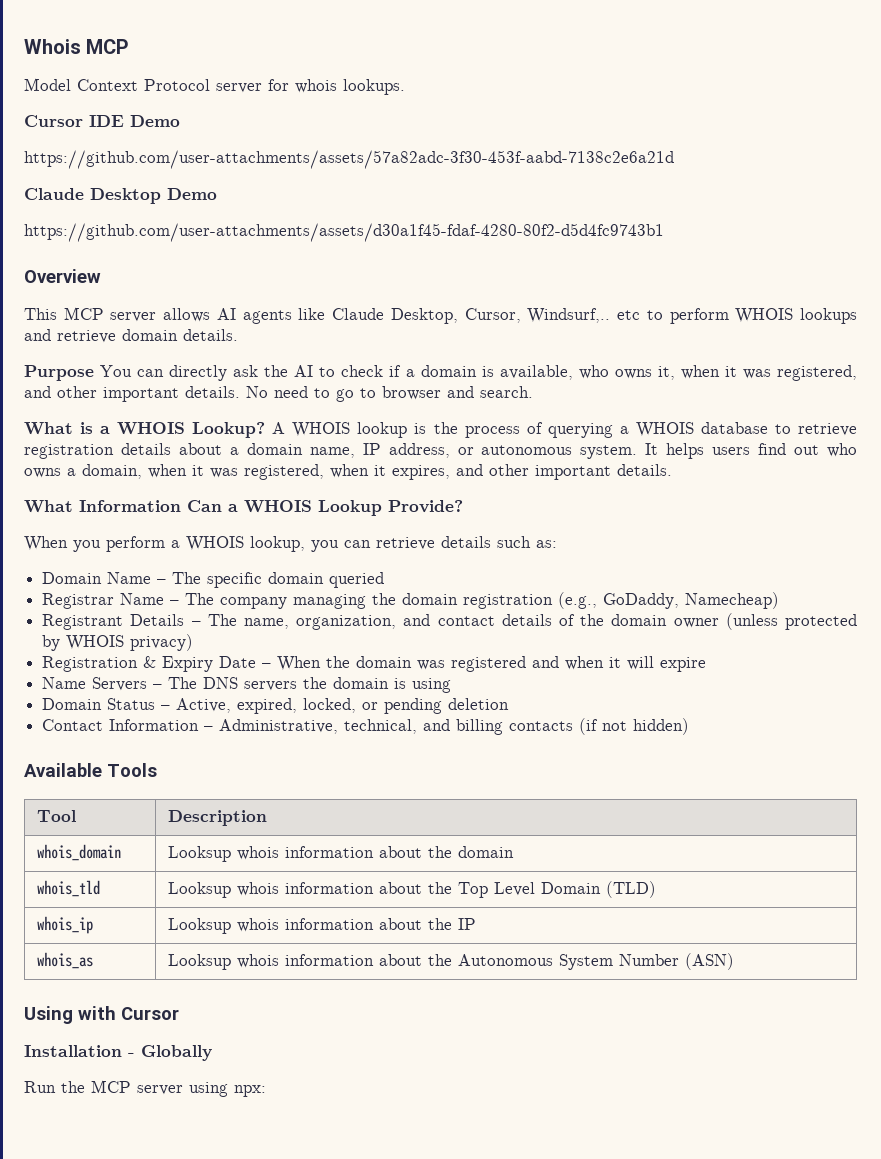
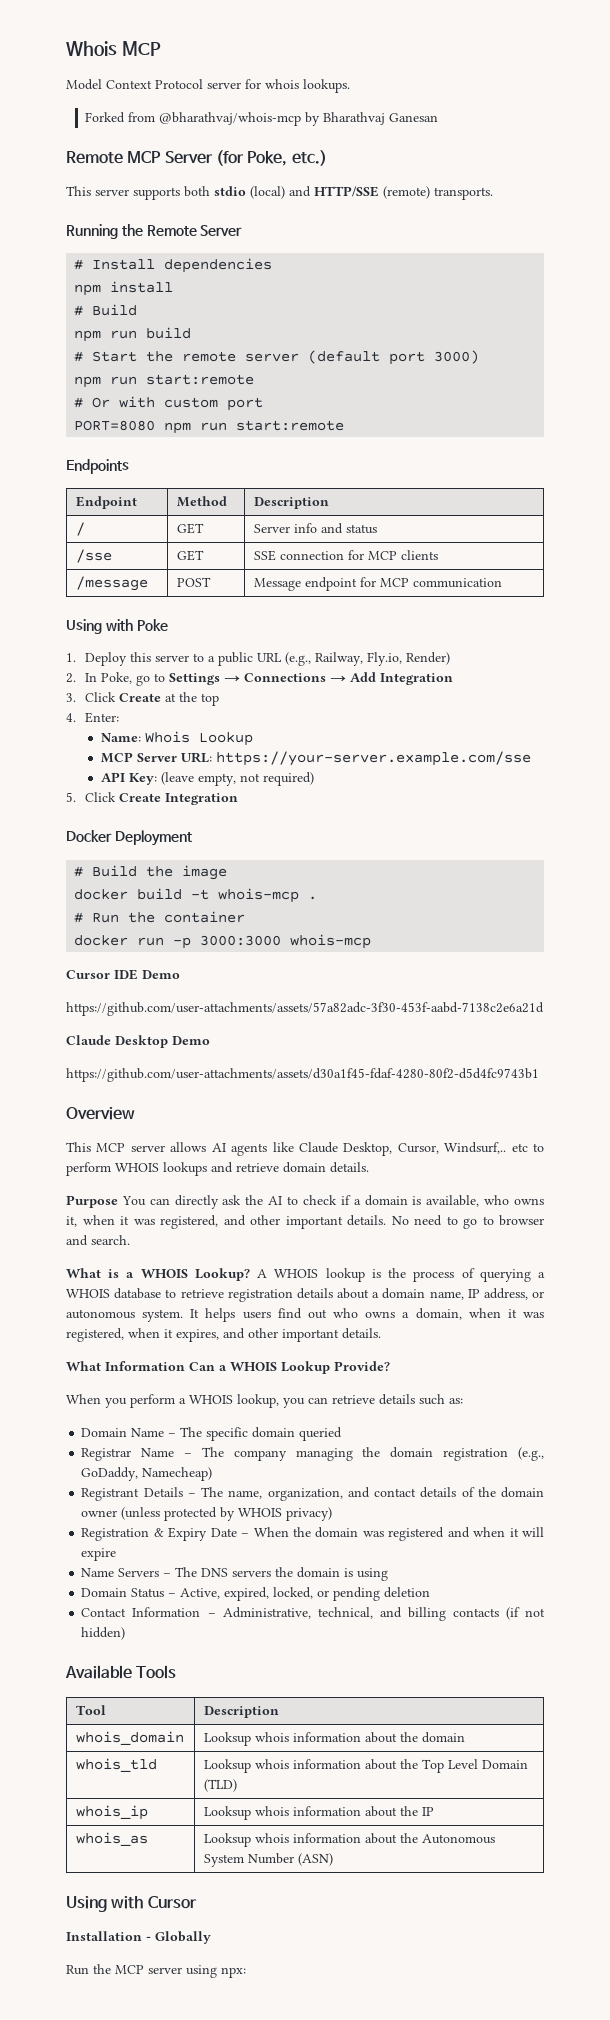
+ Forked from @bharathvaj/whois-mcp by Bharathvaj Ganesan
+ Remote MCP Server (for Poke, etc.)
+ This server supports both stdio (local) and HTTP/SSE (remote) transports.
+ Running the Remote Server
+ # Install dependencies
+ npm install
+ # Build
+ npm run build
+ # Start the remote server (default port 3000)
+ npm run start:remote
+ # Or with custom port
+ PORT=8080 npm run start:remote
+ Endpoints
+ Endpoint | Method | Description
+ / | GET | Server info and status
+ /sse | GET | SSE connection for MCP clients
+ /message | POST | Message endpoint for MCP communication
+ Using with Poke
+ 1. Deploy this server to a public URL (e.g., Railway, Fly.io, Render)
+ 2. In Poke, go to Settings → Connections → Add Integration
+ 3. Click Create at the top
+ 4. Enter:
+ Name: Whois Lookup
+ MCP Server URL: https://your-server.example.com/sse
+ API Key: (leave empty, not required)
+ 5. Click Create Integration
+ Docker Deployment
+ # Build the image
+ docker build -t whois-mcp .
+ # Run the container
+ docker run -p 3000:3000 whois-mcp

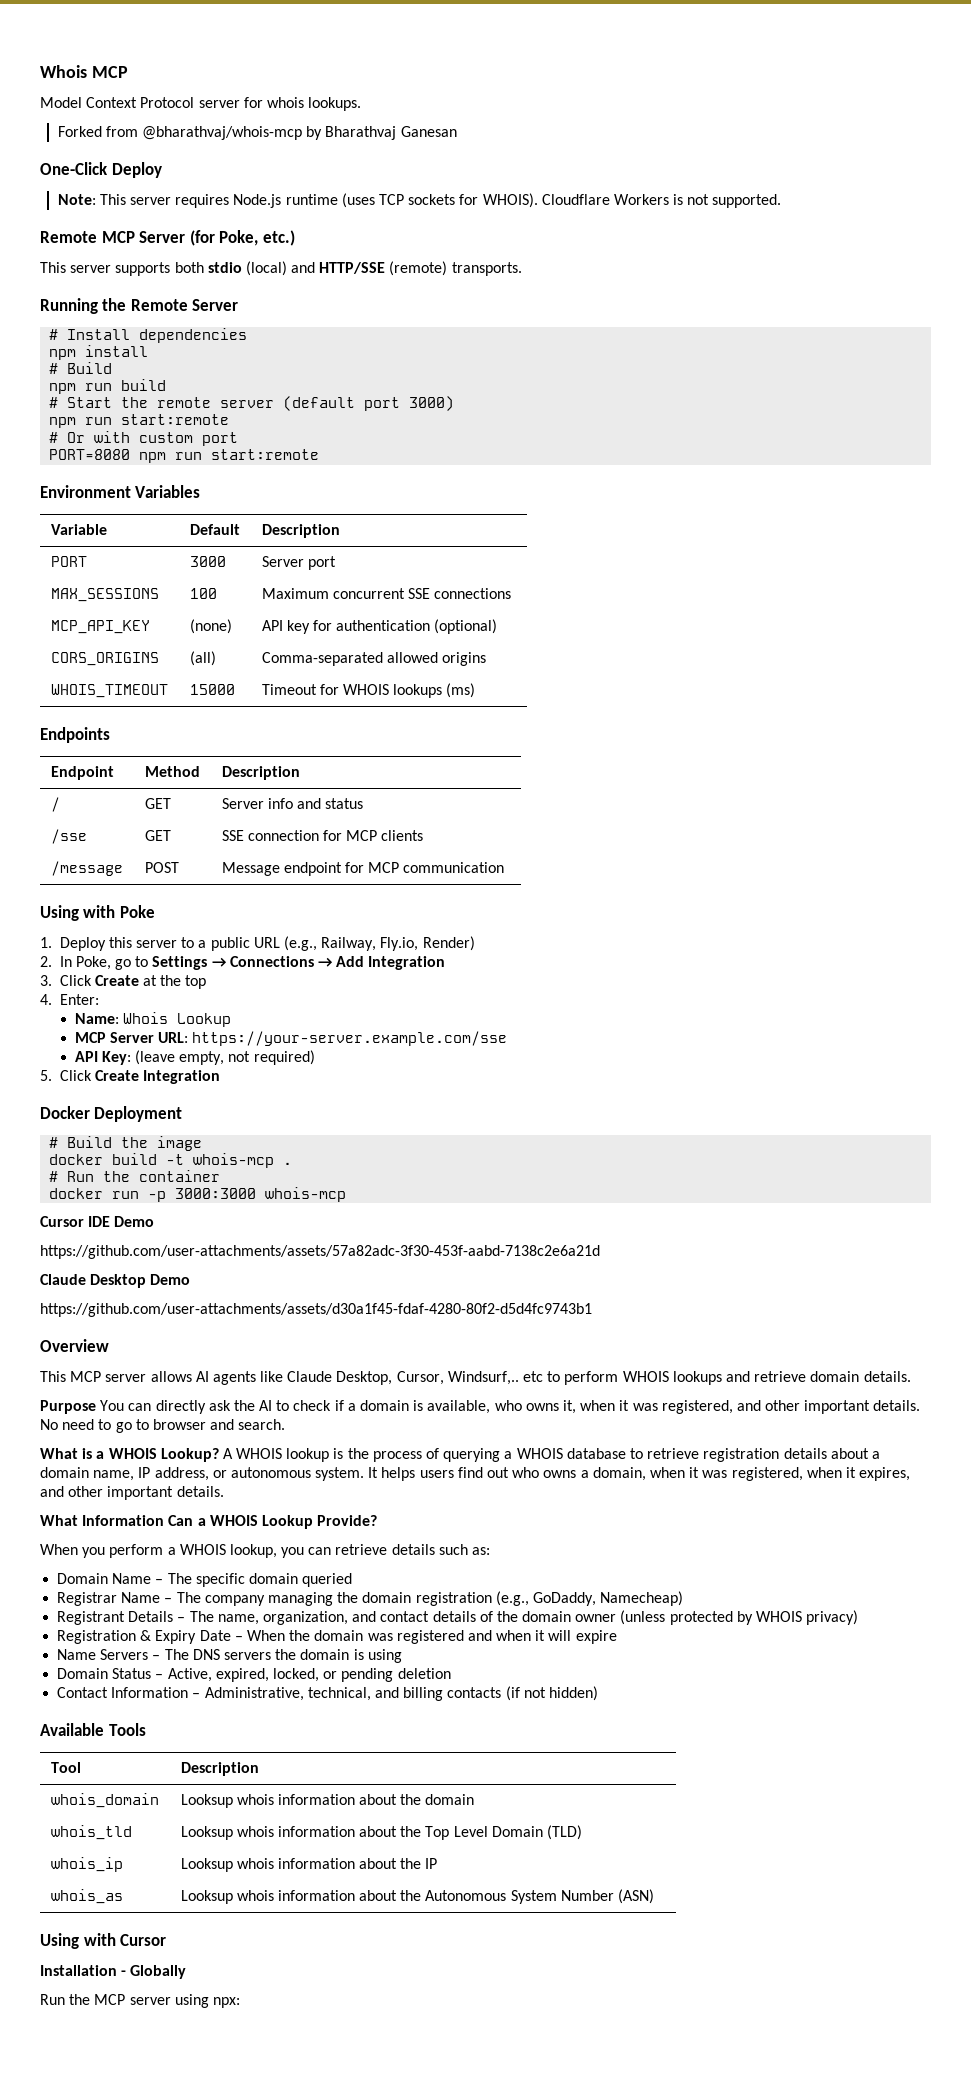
+ One-Click Deploy
+ Note: This server requires Node.js runtime (uses TCP sockets for WHOIS). Cloudflare Workers is not supported.
+ Environment Variables
+ Variable | Default | Description
+ PORT | 3000 | Server port
+ MAX_SESSIONS | 100 | Maximum concurrent SSE connections
+ MCP_API_KEY | (none) | API key for authentication (optional)
+ CORS_ORIGINS | (all) | Comma-separated allowed origins
+ WHOIS_TIMEOUT | 15000 | Timeout for WHOIS lookups (ms)

